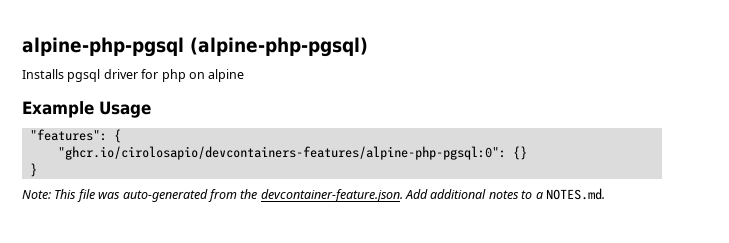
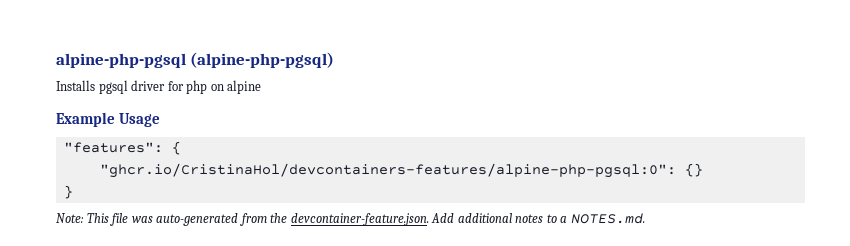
- "ghcr.io/cirolosapio/devcontainers-features/alpine-php-pgsql:0": {}
+ "ghcr.io/CristinaHol/devcontainers-features/alpine-php-pgsql:0": {}

